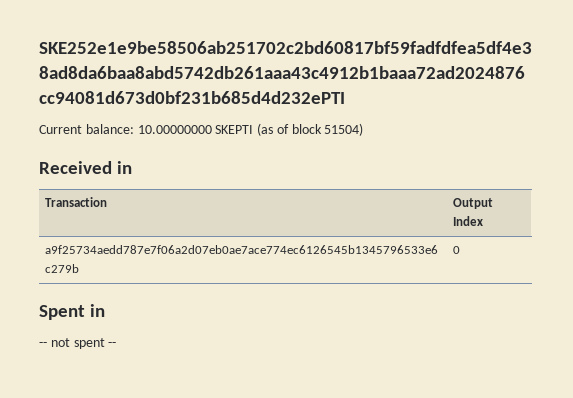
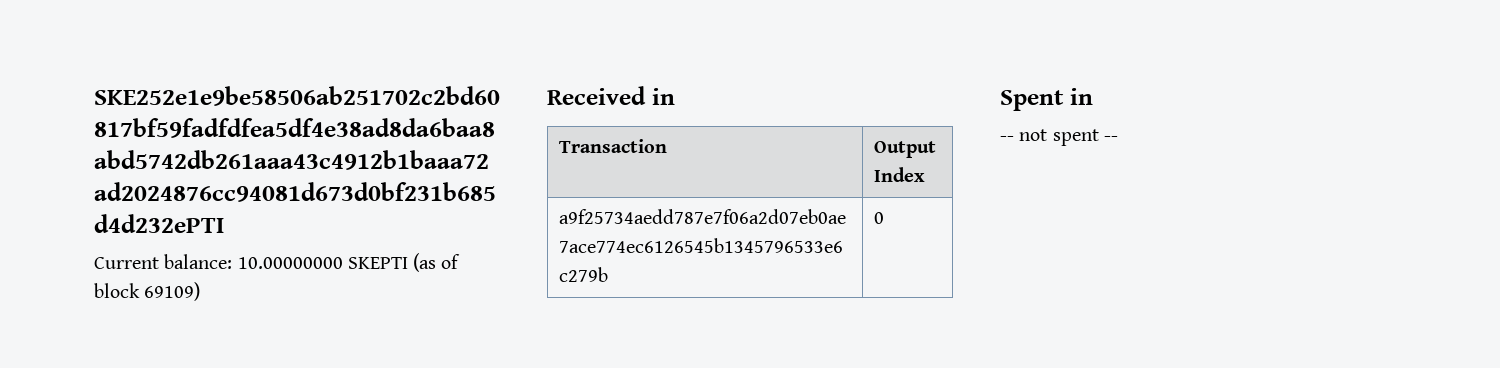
- Current balance: 10.00000000 SKEPTI (as of block 51504)
+ Current balance: 10.00000000 SKEPTI (as of block 69109)

